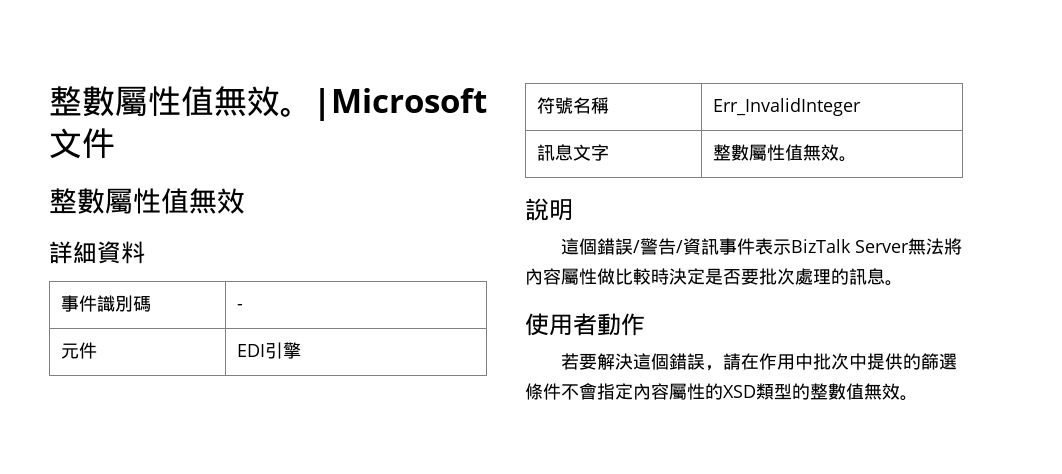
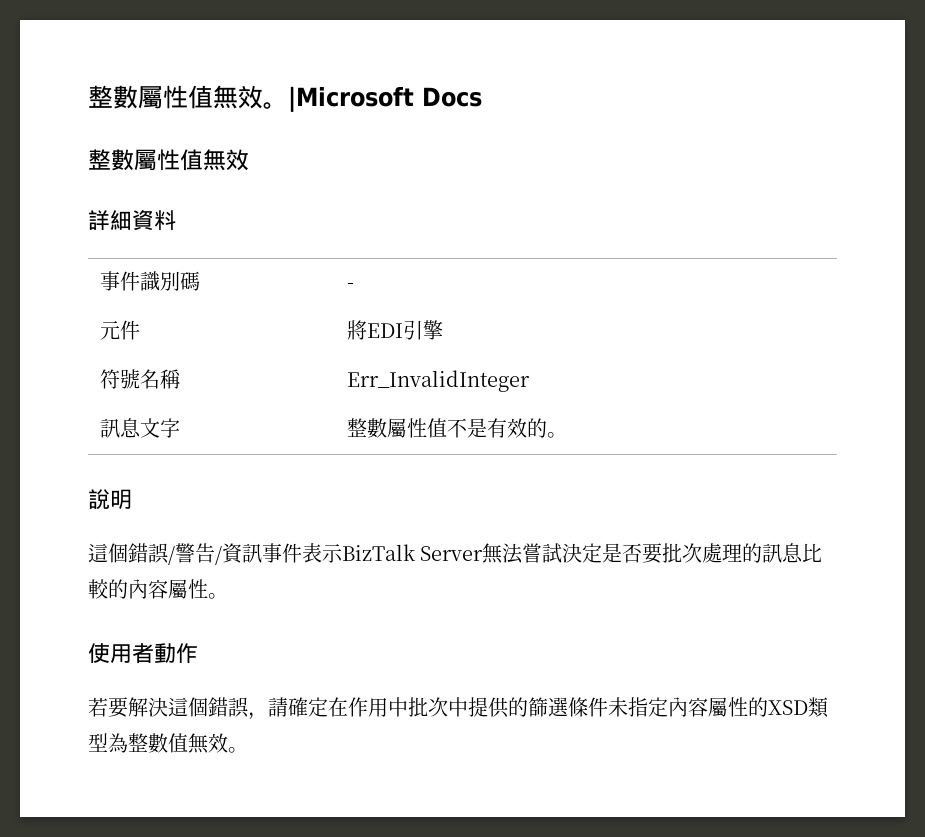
- |Microsoft文件
+ |Microsoft Docs
- 元件 | EDI引擎
+ 元件 | 將EDI引擎
- 訊息文字 | 整數屬性值無效。
+ 訊息文字 | 整數屬性值不是有效的。
- 這個錯誤/警告/資訊事件表示BizTalk Server無法將內容屬性做比較時決定是否要批次處理的訊息。
+ 這個錯誤/警告/資訊事件表示BizTalk Server無法嘗試決定是否要批次處理的訊息比較的內容屬性。
- 若要解決這個錯誤，請在作用中批次中提供的篩選條件不會指定內容屬性的XSD類型的整數值無效。
+ 若要解決這個錯誤，請確定在作用中批次中提供的篩選條件未指定內容屬性的XSD類型為整數值無效。

